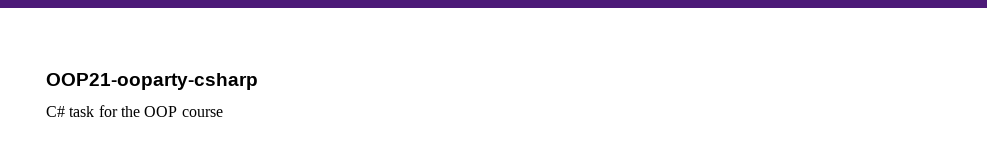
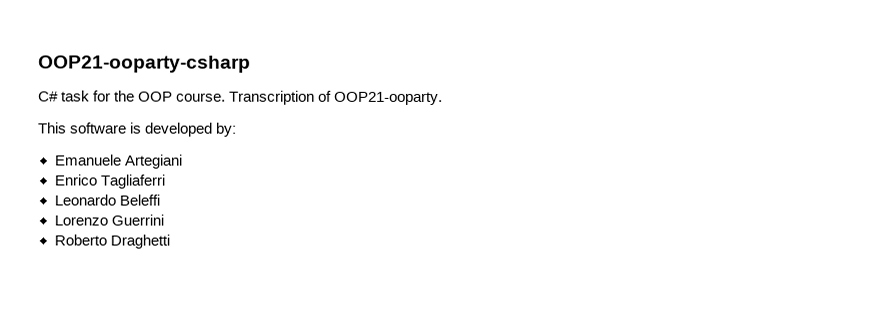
- C# task for the OOP course
+ C# task for the OOP course. Transcription of OOP21-ooparty.
+ This software is developed by:
+ Emanuele Artegiani
+ Enrico Tagliaferri
+ Leonardo Beleffi
+ Lorenzo Guerrini
+ Roberto Draghetti

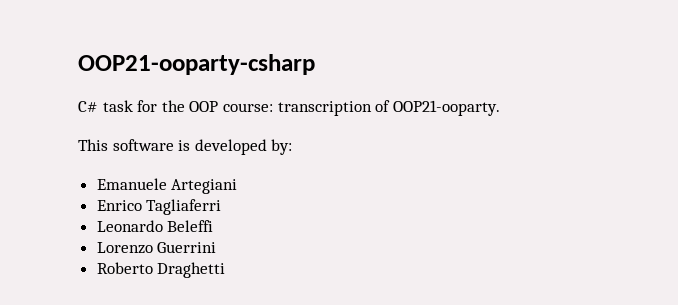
- C# task for the OOP course. Transcription of OOP21-ooparty.
+ C# task for the OOP course: transcription of OOP21-ooparty.

